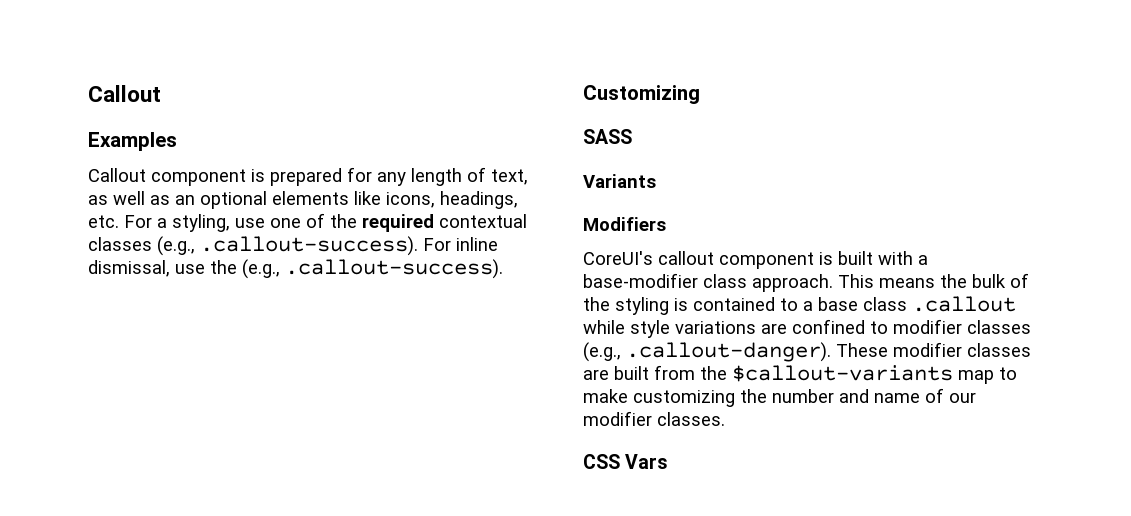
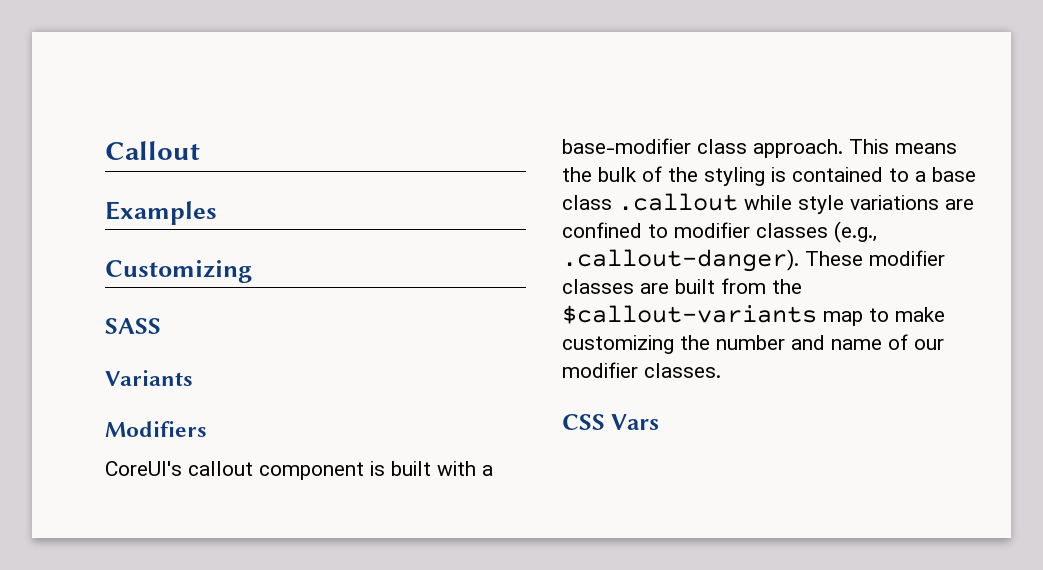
- Callout component is prepared for any length of text, as well as an optional elements like icons, headings, etc. For a styling, use one of the required contextual classes (e.g., .callout-success). For inline dismissal, use the (e.g., .callout-success).

